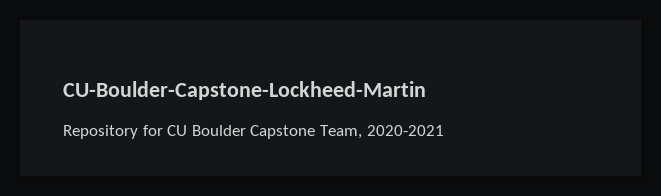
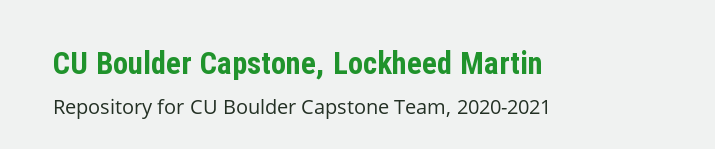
- CU-Boulder-Capstone-Lockheed-Martin
+ CU Boulder Capstone, Lockheed Martin

